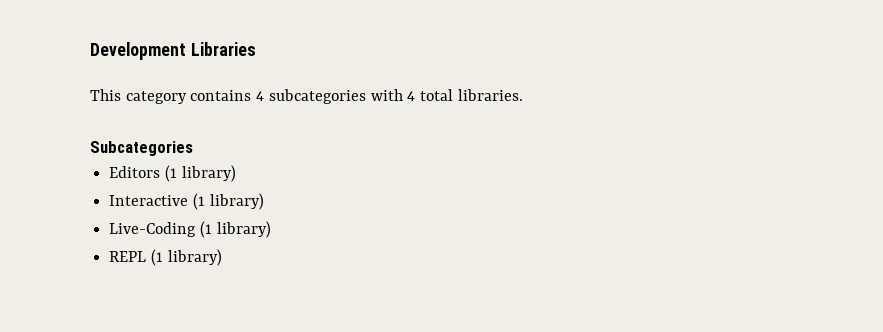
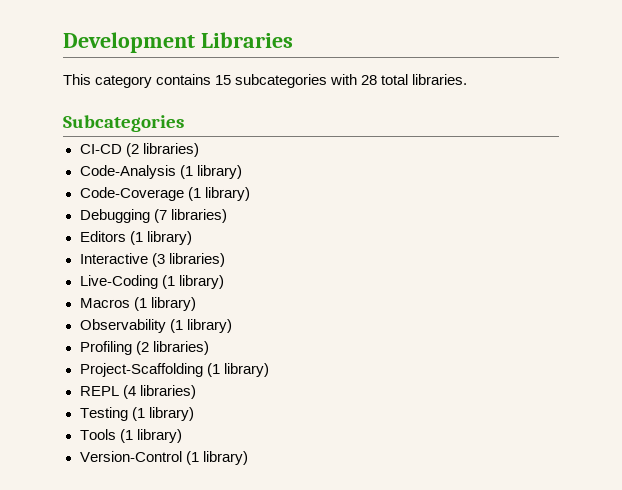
- This category contains 4 subcategories with 4 total libraries.
+ This category contains 15 subcategories with 28 total libraries.
+ CI-CD (2 libraries)
+ Code-Analysis (1 library)
+ Code-Coverage (1 library)
+ Debugging (7 libraries)
- Interactive (1 library)
+ Interactive (3 libraries)
- REPL (1 library)
+ Macros (1 library)
+ Observability (1 library)
+ Profiling (2 libraries)
+ Project-Scaffolding (1 library)
+ REPL (4 libraries)
+ Testing (1 library)
+ Tools (1 library)
+ Version-Control (1 library)

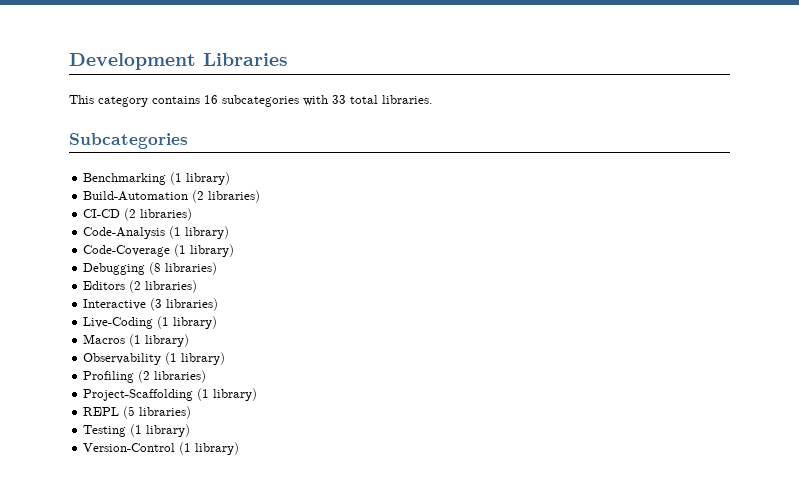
- This category contains 15 subcategories with 28 total libraries.
+ This category contains 16 subcategories with 33 total libraries.
+ Benchmarking (1 library)
+ Build-Automation (2 libraries)
- Debugging (7 libraries)
+ Debugging (8 libraries)
- Editors (1 library)
+ Editors (2 libraries)
- REPL (4 libraries)
+ REPL (5 libraries)
- Tools (1 library)

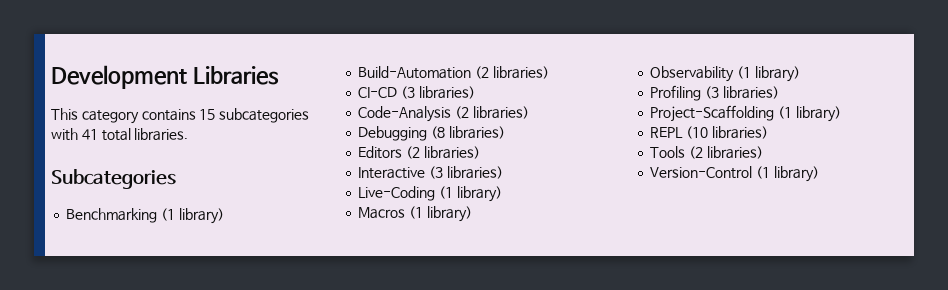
- This category contains 16 subcategories with 33 total libraries.
+ This category contains 15 subcategories with 41 total libraries.
- CI-CD (2 libraries)
+ CI-CD (3 libraries)
- Code-Analysis (1 library)
- Code-Coverage (1 library)
+ Code-Analysis (2 libraries)
- Profiling (2 libraries)
+ Profiling (3 libraries)
- REPL (5 libraries)
- Testing (1 library)
+ REPL (10 libraries)
+ Tools (2 libraries)

